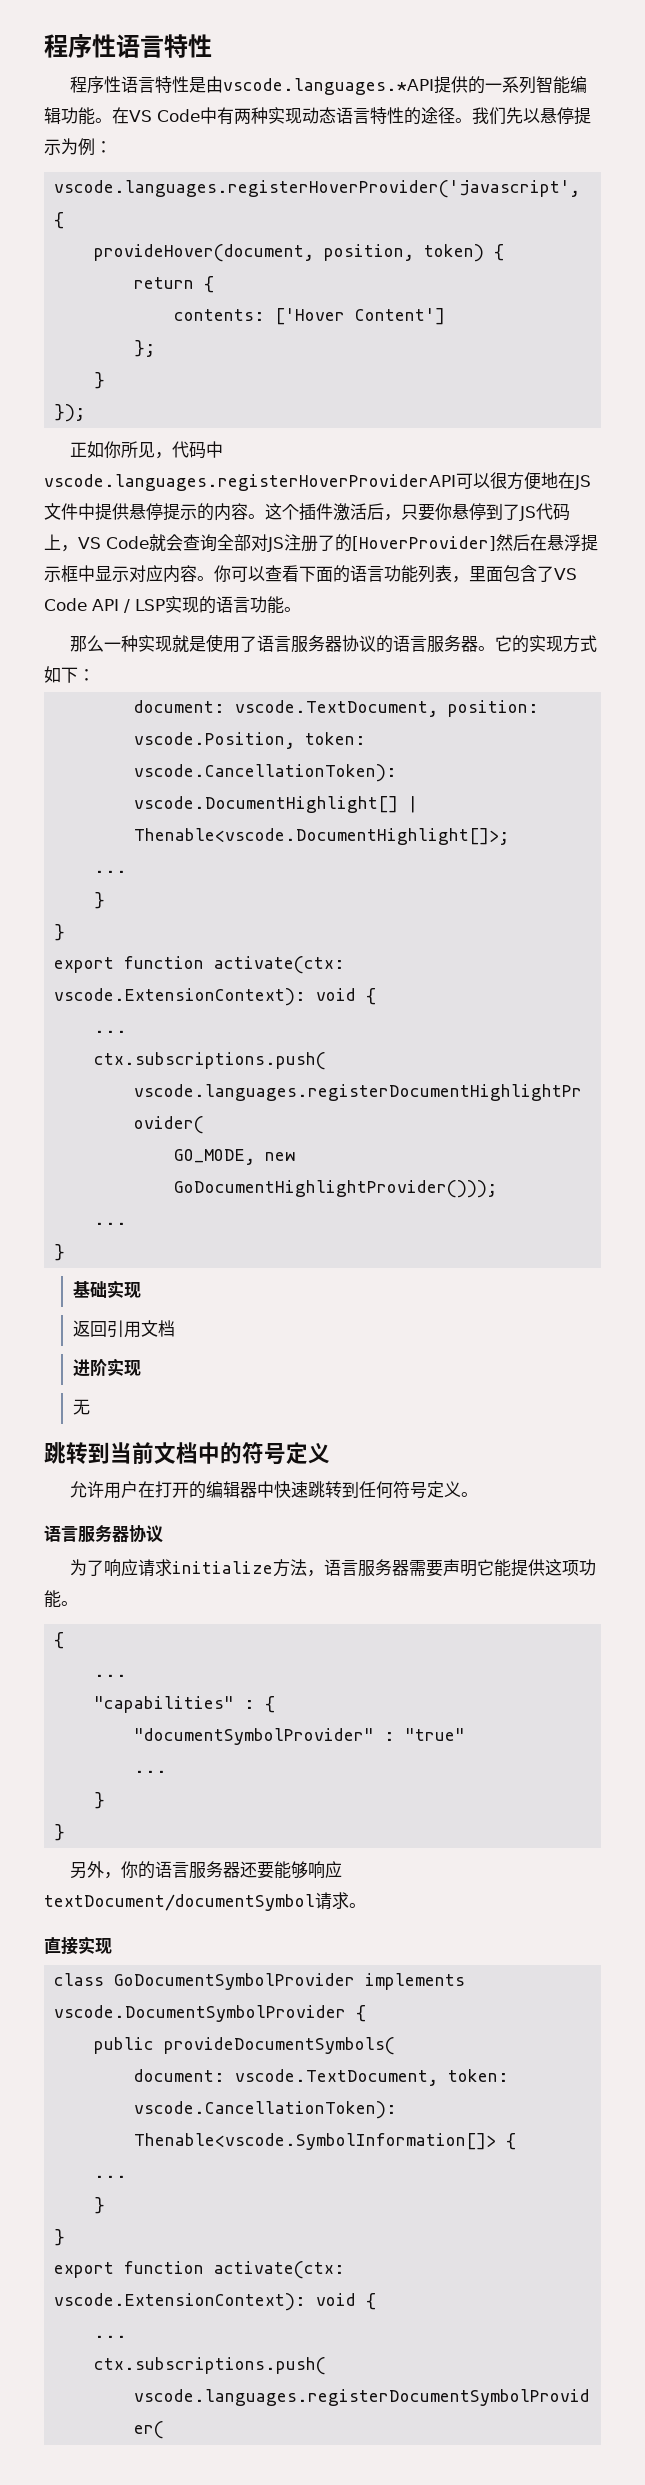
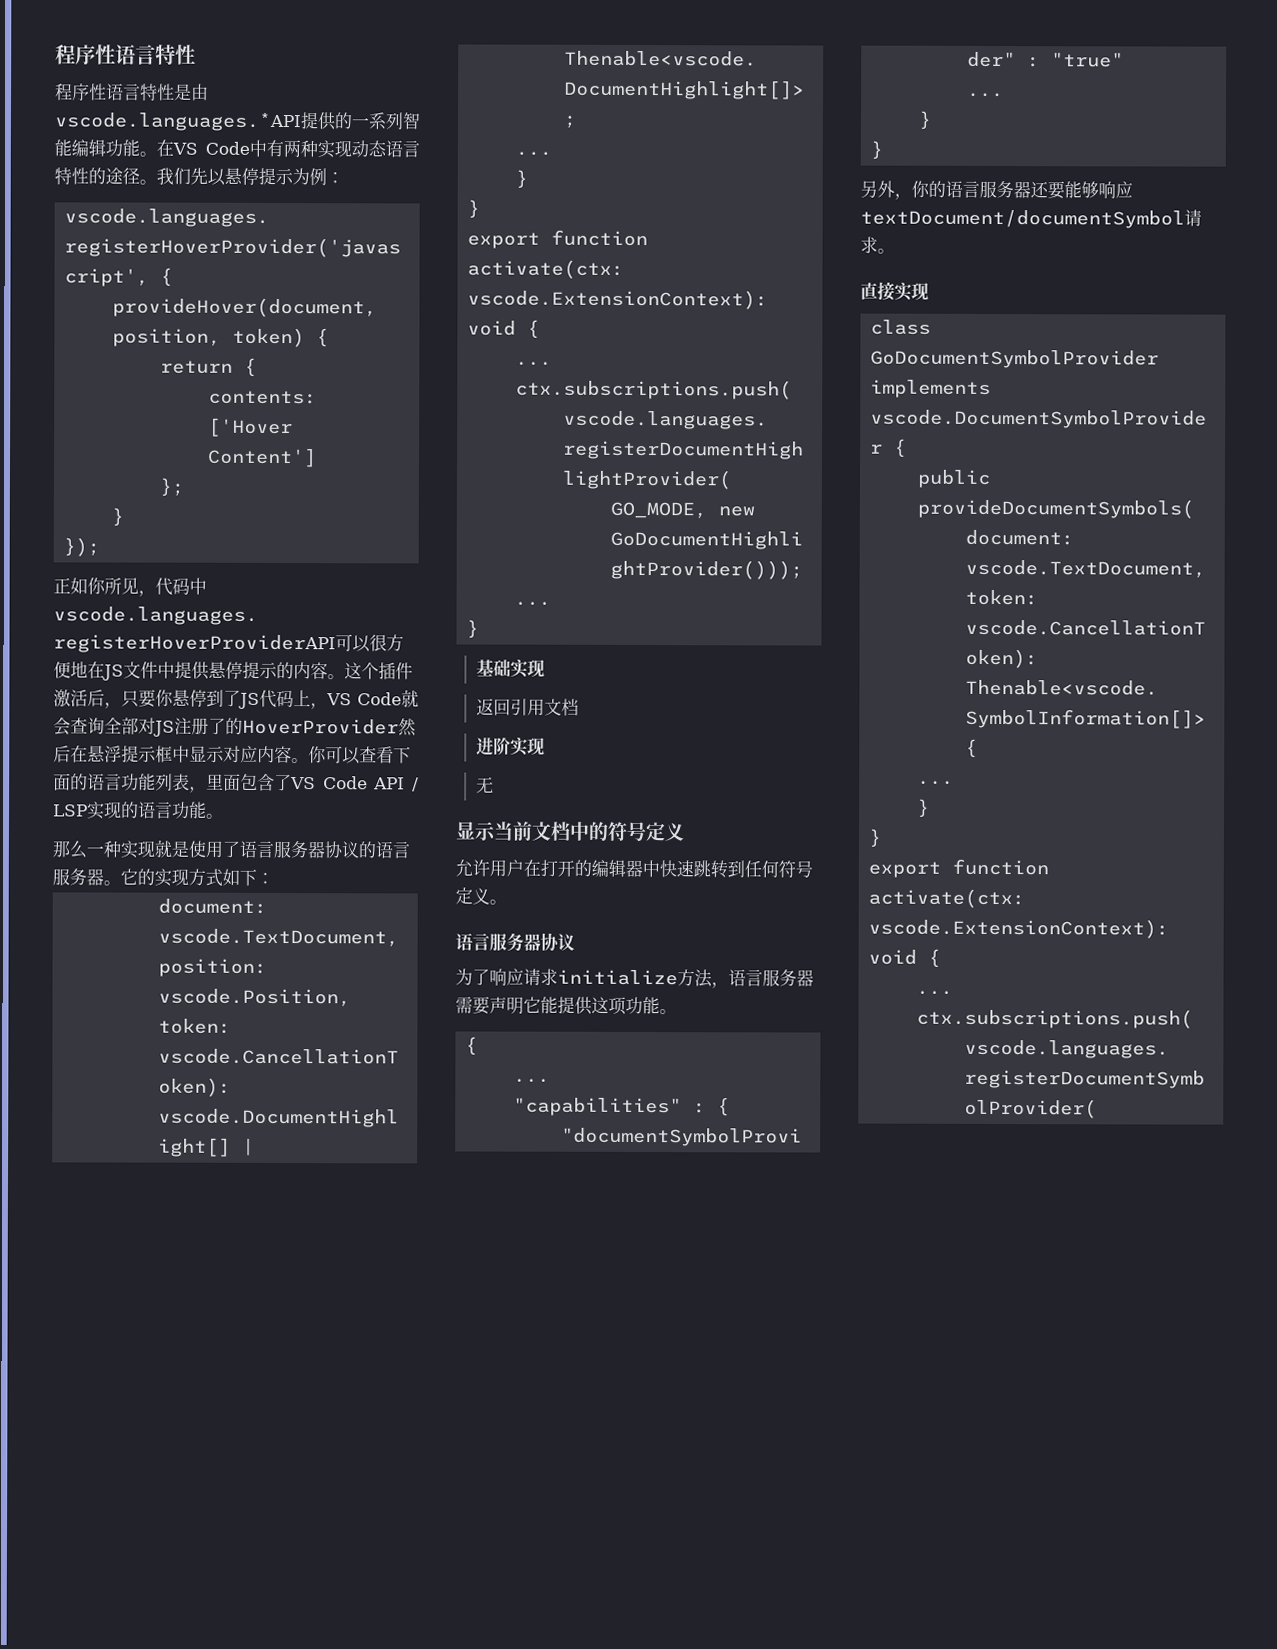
- 这个插件激活后，只要你悬停到了JS代码上，VS Code就会查询全部对JS注册了的[HoverProvider]然后在悬浮提示框中显示对应内容。
+ 这个插件激活后，只要你悬停到了JS代码上，VS Code就会查询全部对JS注册了的HoverProvider然后在悬浮提示框中显示对应内容。
- 跳转到当前文档中的符号定义
+ 显示当前文档中的符号定义

